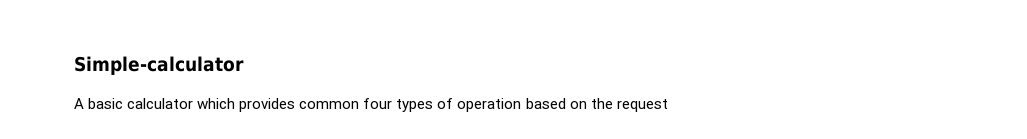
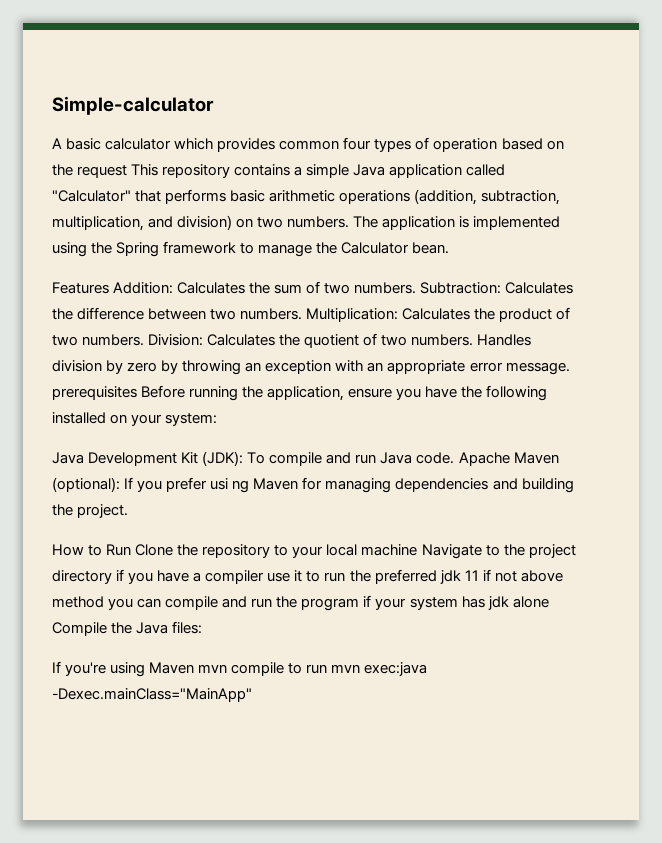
- A basic calculator which provides common four types of operation based on the request
+ A basic calculator which provides common four types of operation based on the request This repository contains a simple Java application called "Calculator" that performs basic arithmetic operations (addition, subtraction, multiplication, and division) on two numbers. The application is implemented using the Spring framework to manage the Calculator bean.
+ Features Addition: Calculates the sum of two numbers. Subtraction: Calculates the difference between two numbers. Multiplication: Calculates the product of two numbers. Division: Calculates the quotient of two numbers. Handles division by zero by throwing an exception with an appropriate error message. prerequisites Before running the application, ensure you have the following installed on your system:
+ Java Development Kit (JDK): To compile and run Java code. Apache Maven (optional): If you prefer usi ng Maven for managing dependencies and building the project.
+ How to Run Clone the repository to your local machine Navigate to the project directory if you have a compiler use it to run the preferred jdk 11 if not above method you can compile and run the program if your system has jdk alone Compile the Java files:
+ If you're using Maven mvn compile to run mvn exec:java -Dexec.mainClass="MainApp"

